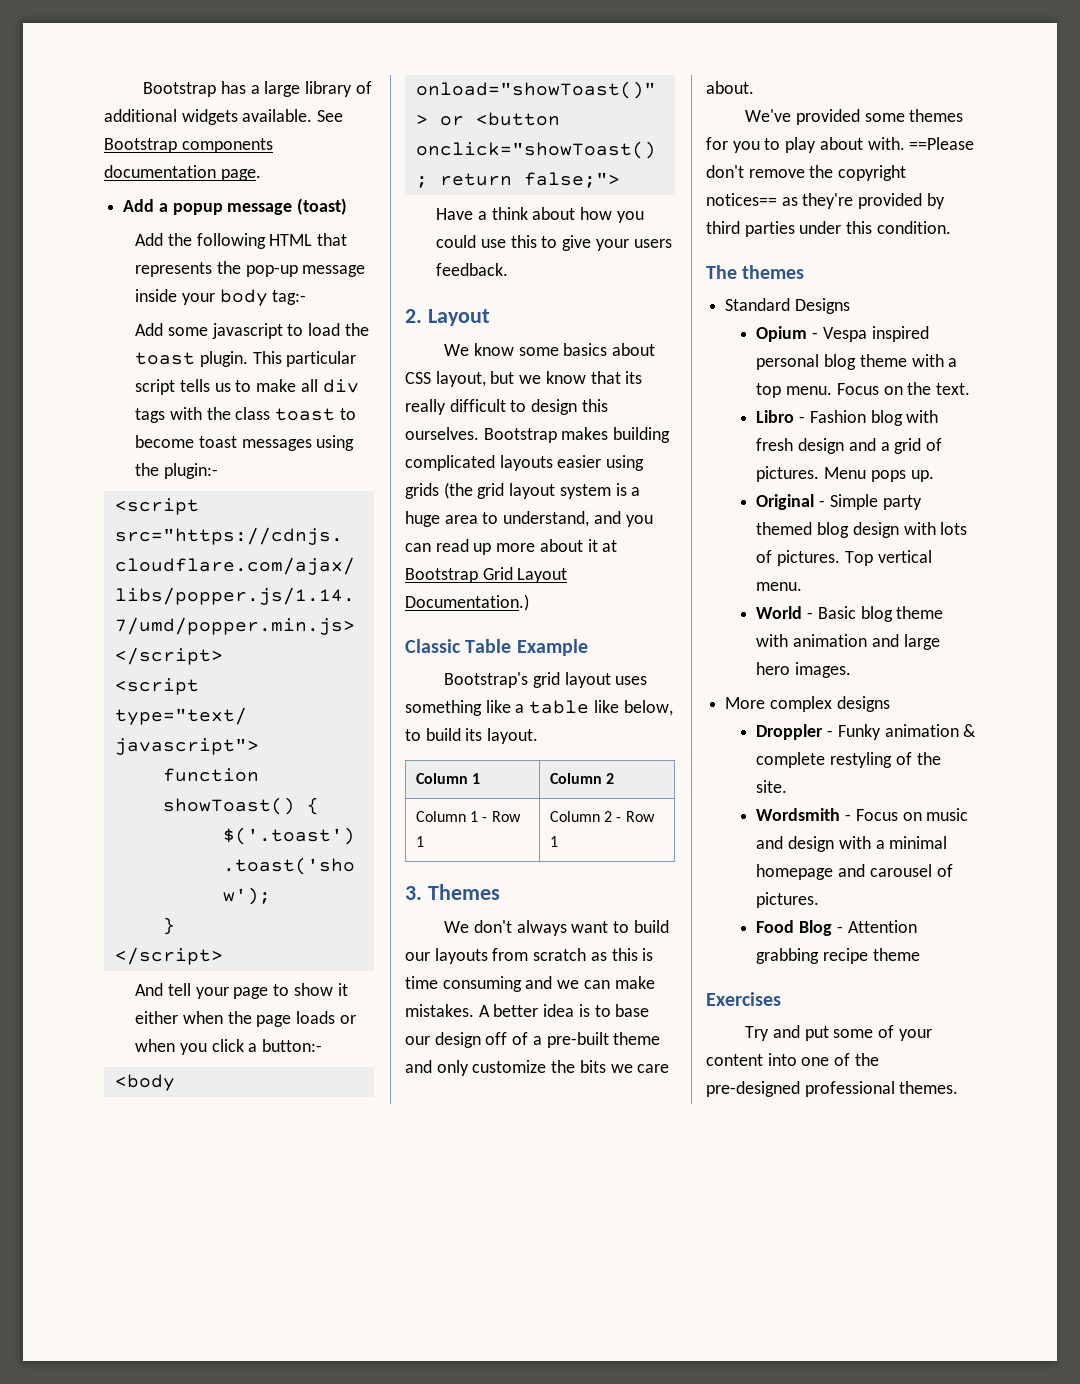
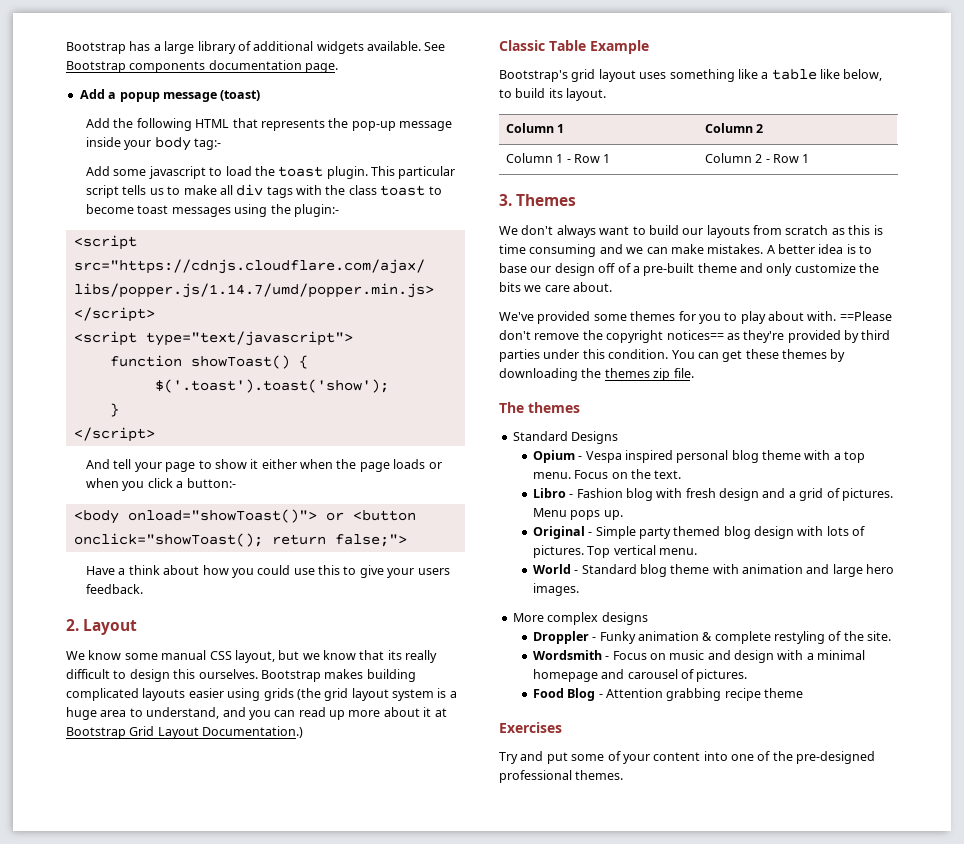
- We know some basics about CSS layout, but we know that its really difficult to design this ourselves.
+ We know some manual CSS layout, but we know that its really difficult to design this ourselves.
+ You can get these themes by downloading the themes zip file.
- World - Basic blog theme with animation and large hero images.
+ World - Standard blog theme with animation and large hero images.

